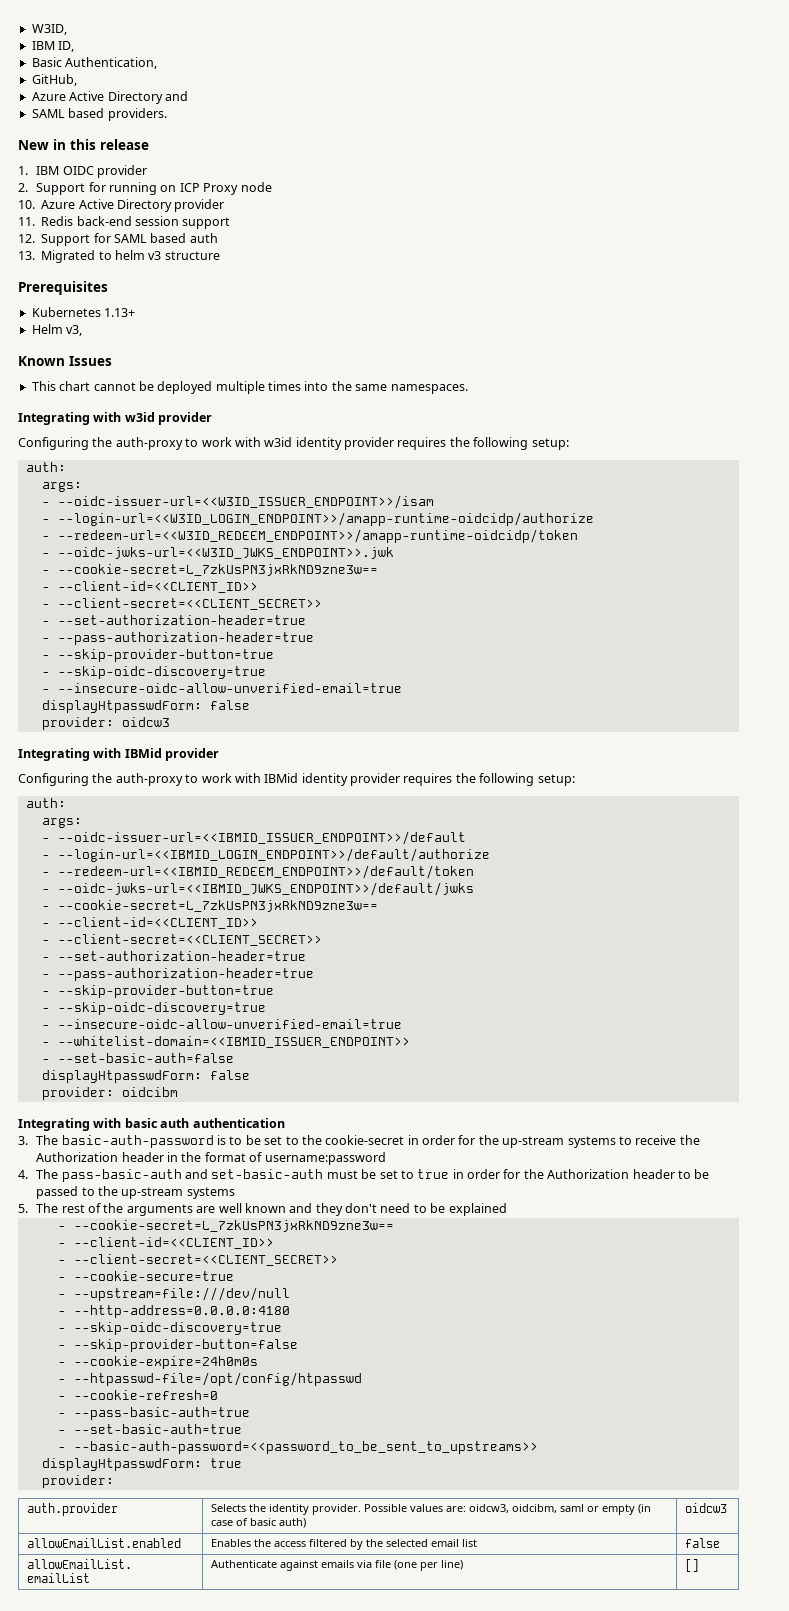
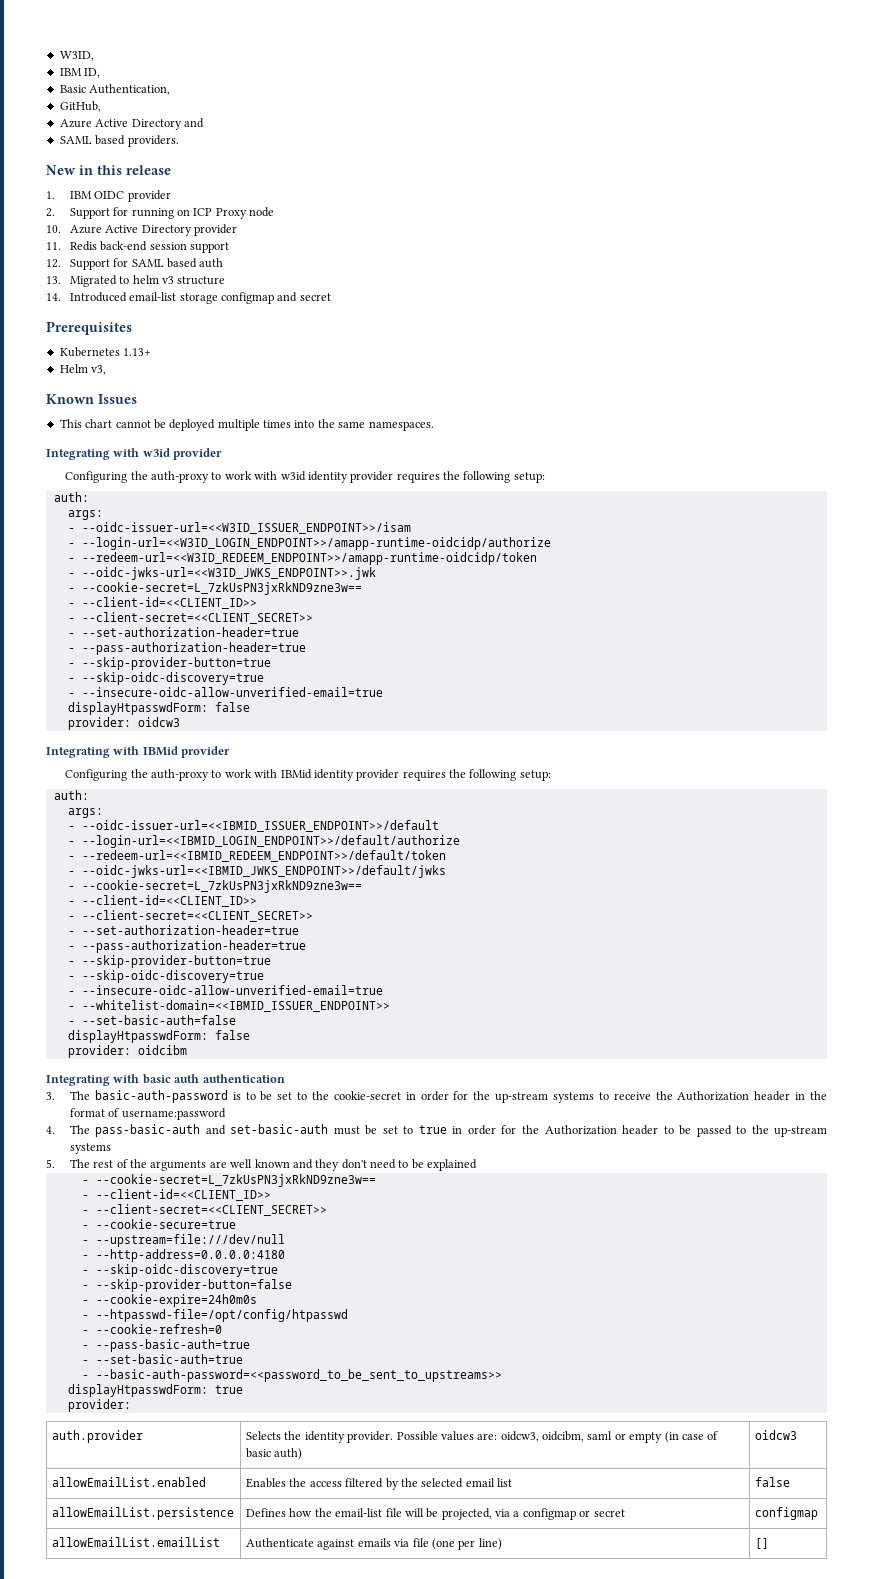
+ 14. Introduced email-list storage configmap and secret
+ allowEmailList.persistence | Defines how the email-list file will be projected, via a configmap or secret | configmap

